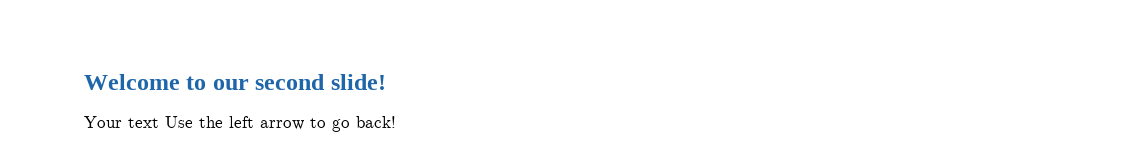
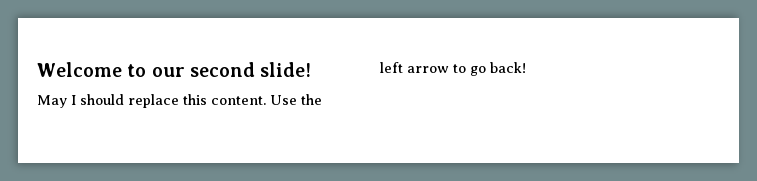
- Your text Use the left arrow to go back!
+ May I should replace this content. Use the left arrow to go back!

